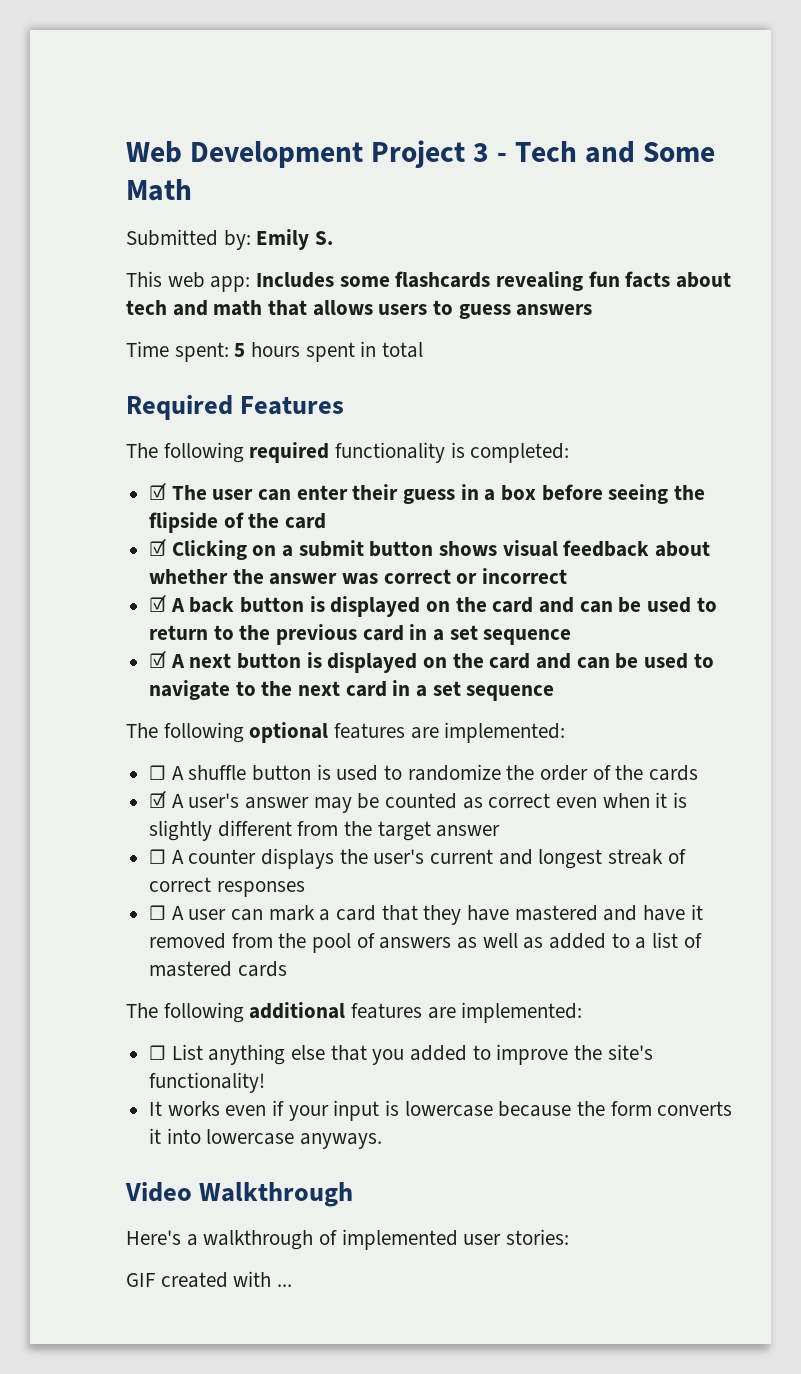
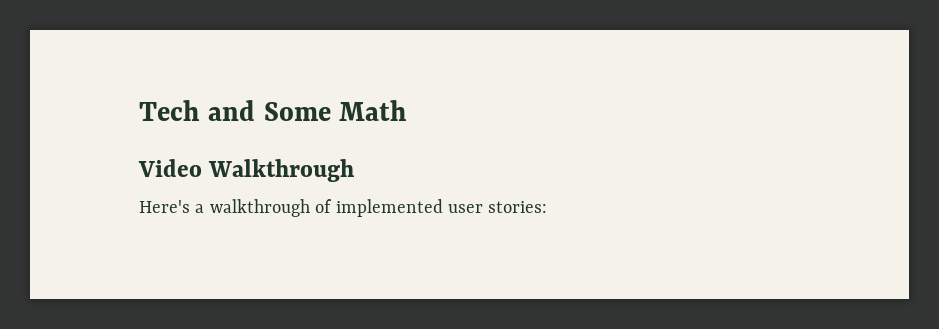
- Web Development Project 3 - Tech and Some Math
+ Tech and Some Math
- Submitted by: Emily S.
- This web app: Includes some flashcards revealing fun facts about tech and math that allows users to guess answers
- Time spent: 5 hours spent in total
- Required Features
- The following required functionality is completed:
- ☑ The user can enter their guess in a box before seeing the flipside of the card
- ☑ Clicking on a submit button shows visual feedback about whether the answer was correct or incorrect
- ☑ A back button is displayed on the card and can be used to return to the previous card in a set sequence
- ☑ A next button is displayed on the card and can be used to navigate to the next card in a set sequence
- The following optional features are implemented:
- ☐ A shuffle button is used to randomize the order of the cards
- ☑ A user's answer may be counted as correct even when it is slightly different from the target answer
- ☐ A counter displays the user's current and longest streak of correct responses
- ☐ A user can mark a card that they have mastered and have it removed from the pool of answers as well as added to a list of mastered cards
- The following additional features are implemented:
- ☐ List anything else that you added to improve the site's functionality!
- It works even if your input is lowercase because the form converts it into lowercase anyways.
- GIF created with ...

